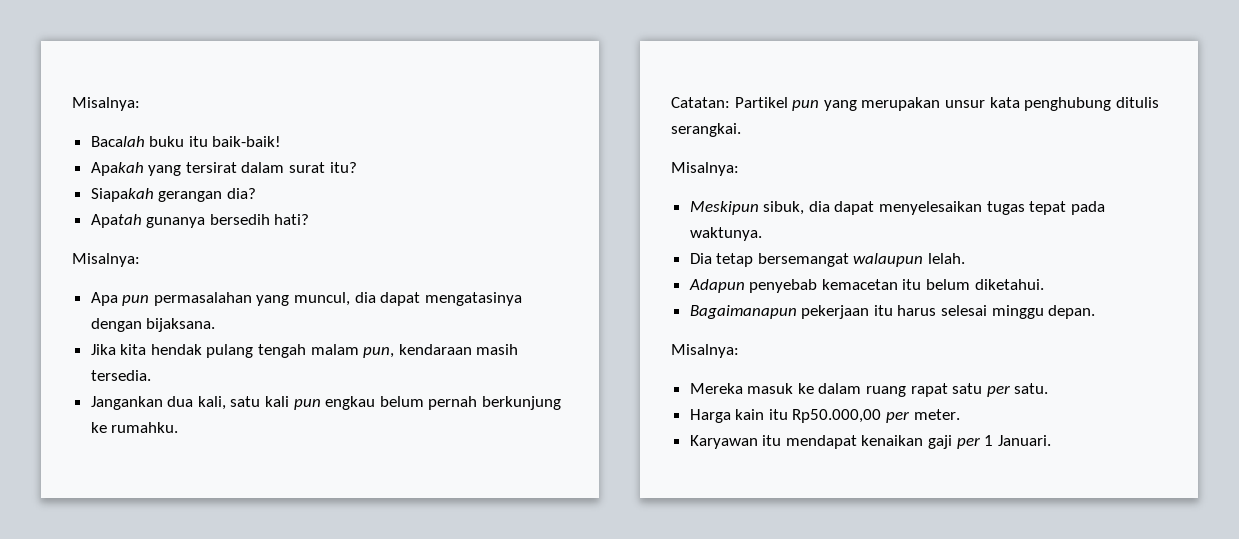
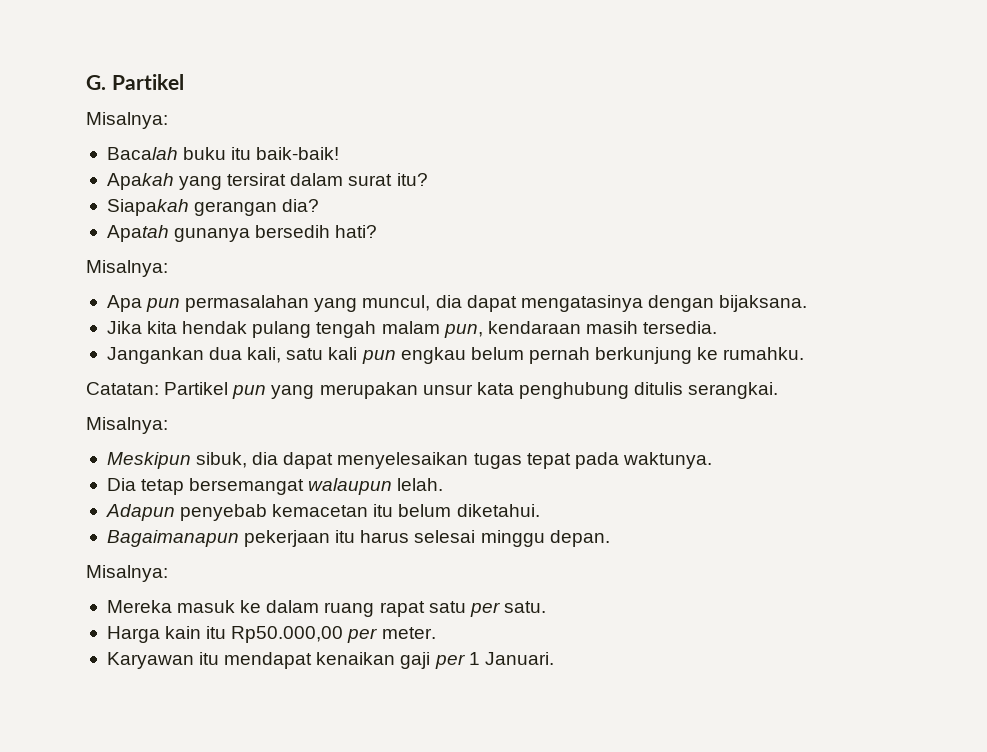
+ G. Partikel

